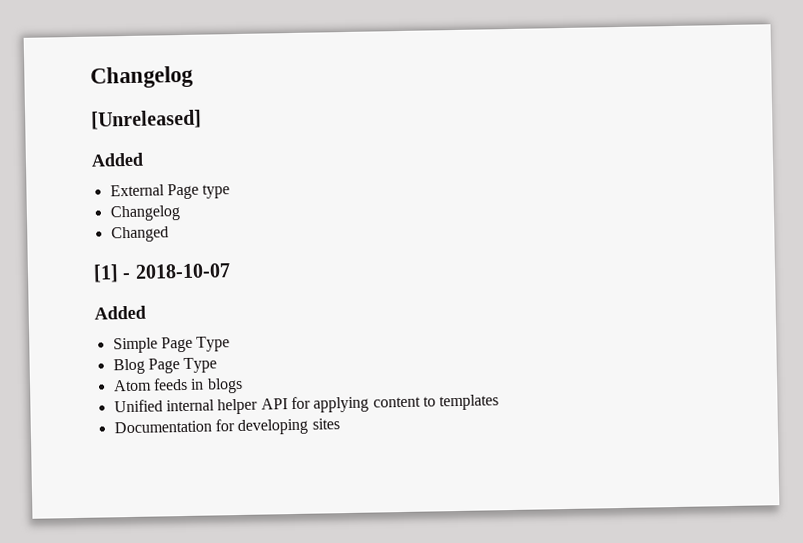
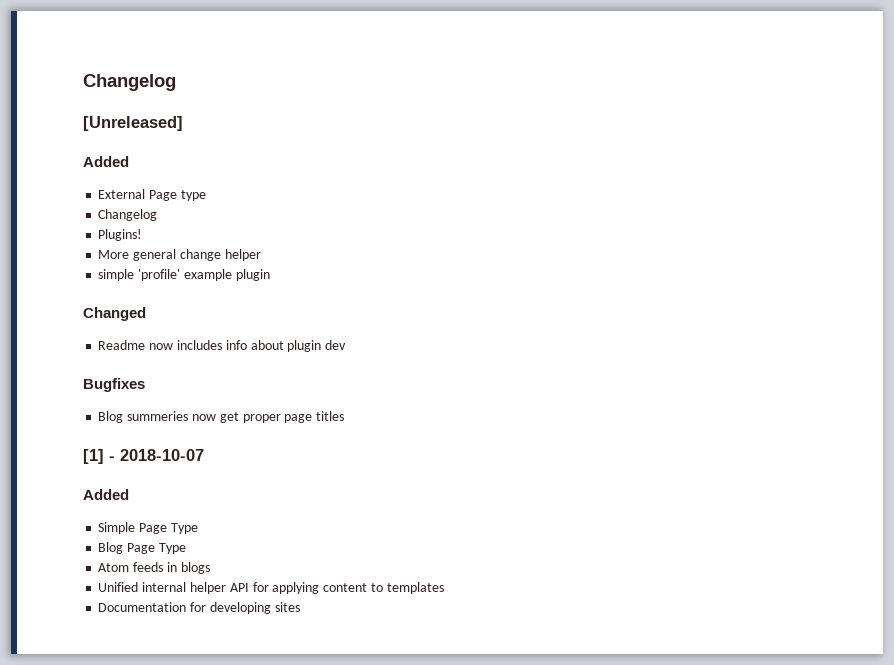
+ Plugins!
+ More general change helper
+ simple 'profile' example plugin
  Changed
+ Readme now includes info about plugin dev
+ Bugfixes
+ Blog summeries now get proper page titles

